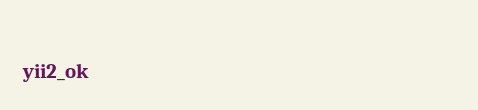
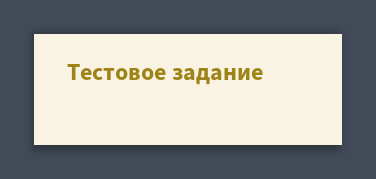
- yii2_ok
+ Тестовое задание

